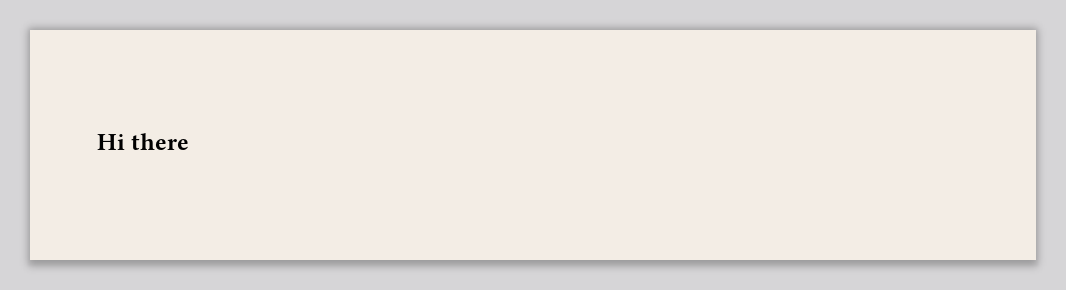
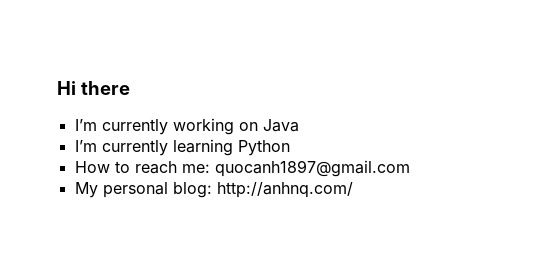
+ I’m currently working on Java
+ I’m currently learning Python
+ How to reach me: quocanh1897@gmail.com
+ My personal blog: http://anhnq.com/

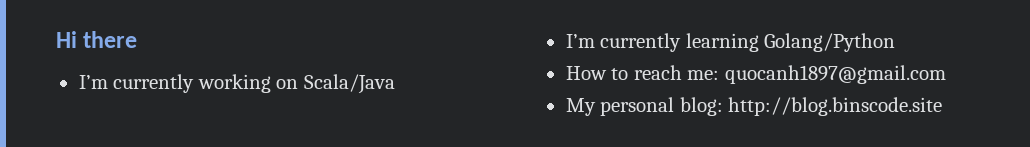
- I’m currently working on Java
+ I’m currently working on Scala/Java
- I’m currently learning Python
+ I’m currently learning Golang/Python
- My personal blog: http://anhnq.com/
+ My personal blog: http://blog.binscode.site

